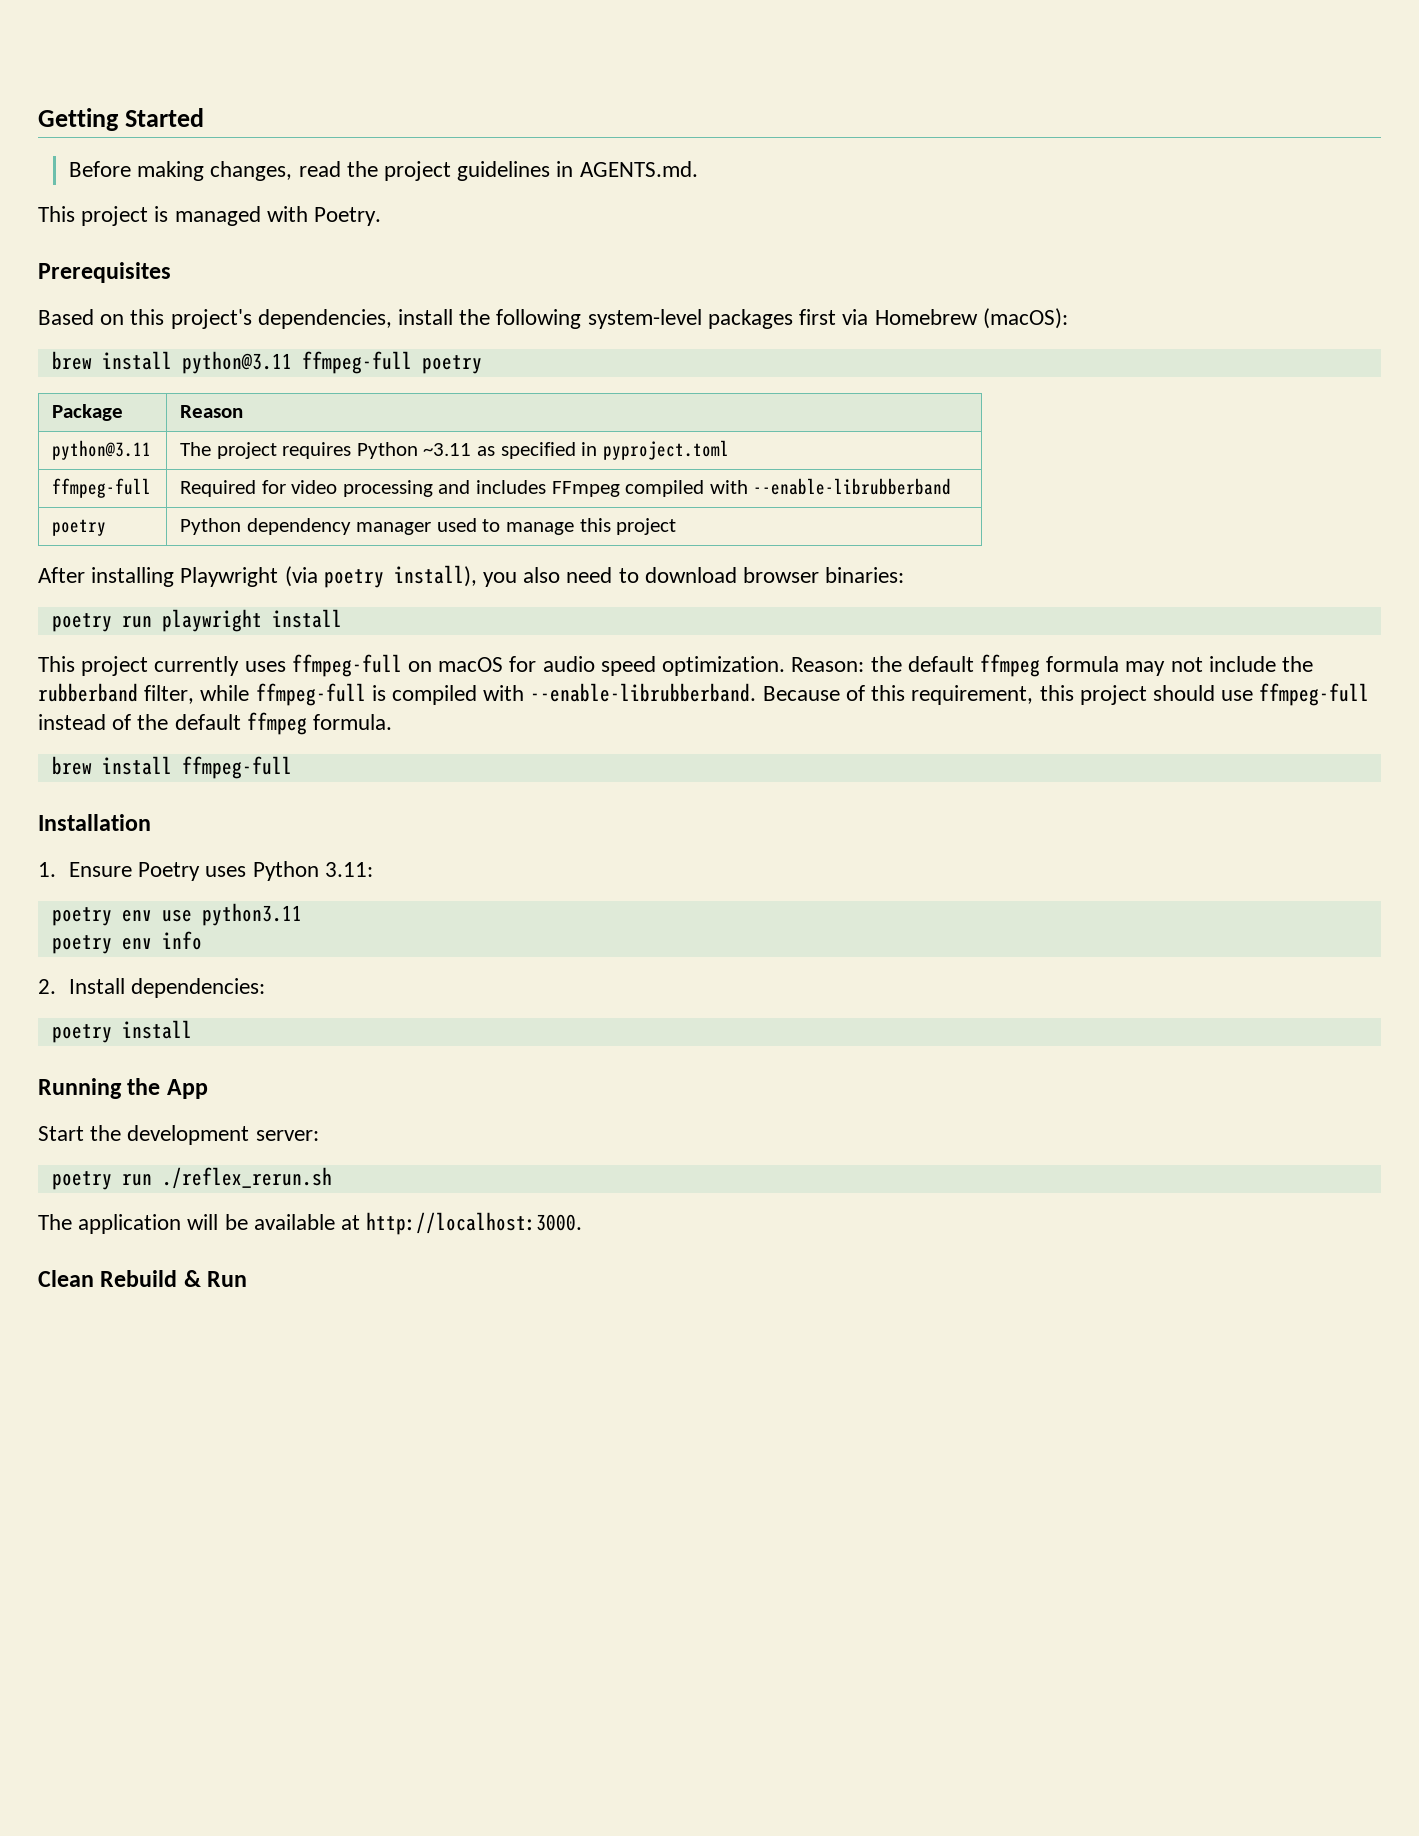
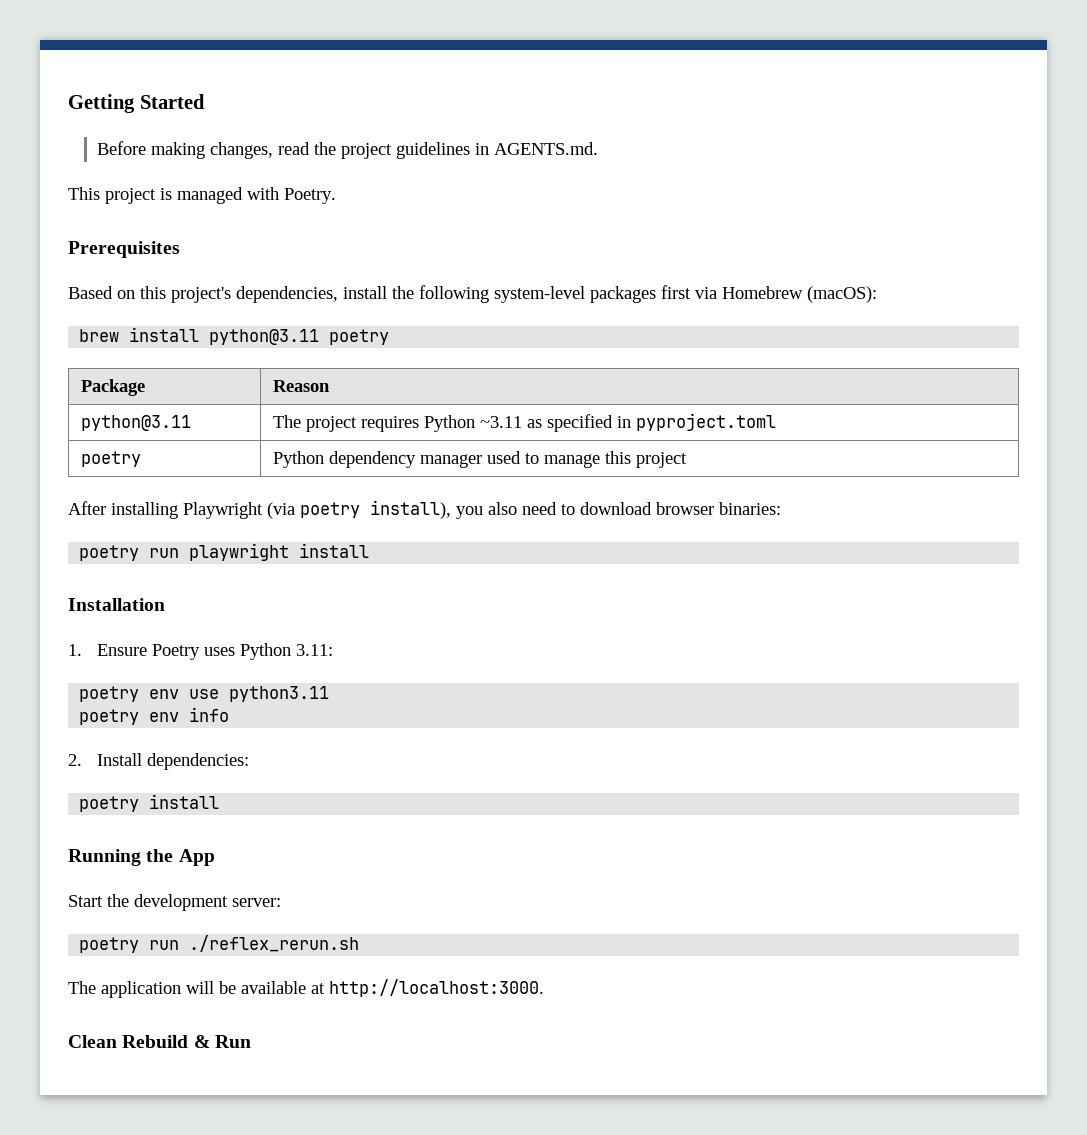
- brew install python@3.11 ffmpeg-full poetry
+ brew install python@3.11 poetry
- ffmpeg-full | Required for video processing and includes FFmpeg compiled with --enable-librubberband
- This project currently uses ffmpeg-full on macOS for audio speed optimization. Reason: the default ffmpeg formula may not include the rubberband filter, while ffmpeg-full is compiled with --enable-librubberband. Because of this requirement, this project should use ffmpeg-full instead of the default ffmpeg formula.
- brew install ffmpeg-full

